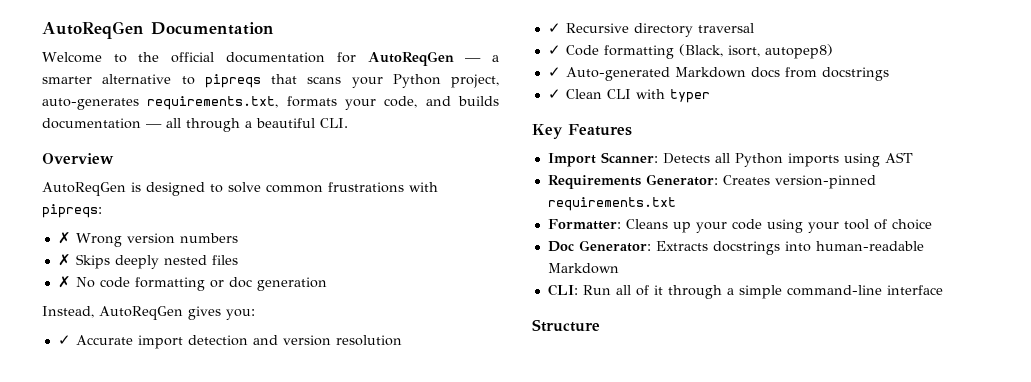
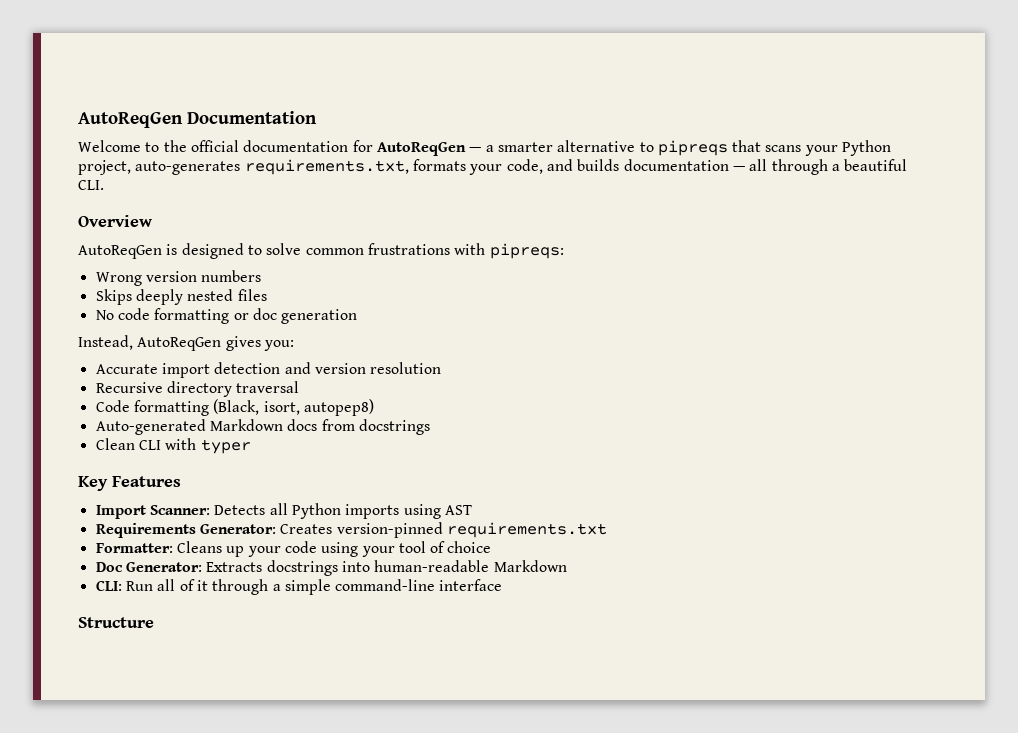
- ✗ Wrong version numbers
+ Wrong version numbers
- ✗ Skips deeply nested files
+ Skips deeply nested files
- ✗ No code formatting or doc generation
+ No code formatting or doc generation
- ✓ Accurate import detection and version resolution
+ Accurate import detection and version resolution
- ✓ Recursive directory traversal
+ Recursive directory traversal
- ✓ Code formatting (Black, isort, autopep8)
+ Code formatting (Black, isort, autopep8)
- ✓ Auto-generated Markdown docs from docstrings
+ Auto-generated Markdown docs from docstrings
- ✓ Clean CLI with typer
+ Clean CLI with typer

